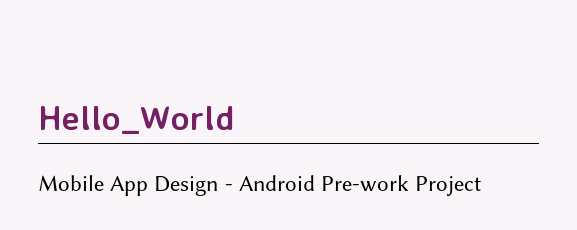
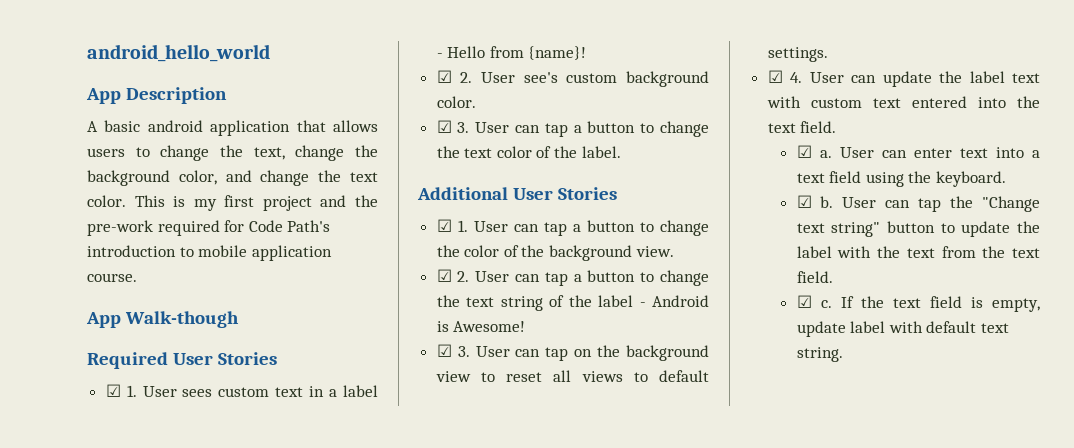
- Hello_World
- Mobile App Design - Android Pre-work Project
+ android_hello_world
+ App Description
+ A basic android application that allows users to change the text, change the background color, and change the text color. This is my first project and the pre-work required for Code Path's introduction to mobile application course.
+ App Walk-though
+ Required User Stories
+ ☑ 1. User sees custom text in a label - Hello from {name}!
+ ☑ 2. User see's custom background color.
+ ☑ 3. User can tap a button to change the text color of the label.
+ Additional User Stories
+ ☑ 1. User can tap a button to change the color of the background view.
+ ☑ 2. User can tap a button to change the text string of the label - Android is Awesome!
+ ☑ 3. User can tap on the background view to reset all views to default settings.
+ ☑ 4. User can update the label text with custom text entered into the text field.
+ ☑ a. User can enter text into a text field using the keyboard.
+ ☑ b. User can tap the "Change text string" button to update the label with the text from the text field.
+ ☑ c. If the text field is empty, update label with default text string.

